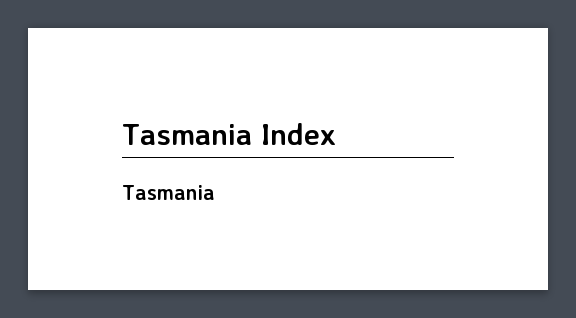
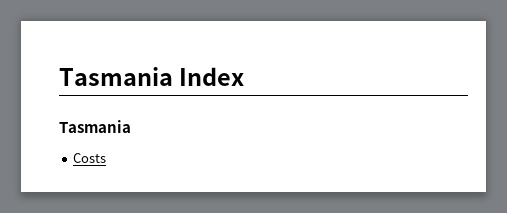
+ Costs

